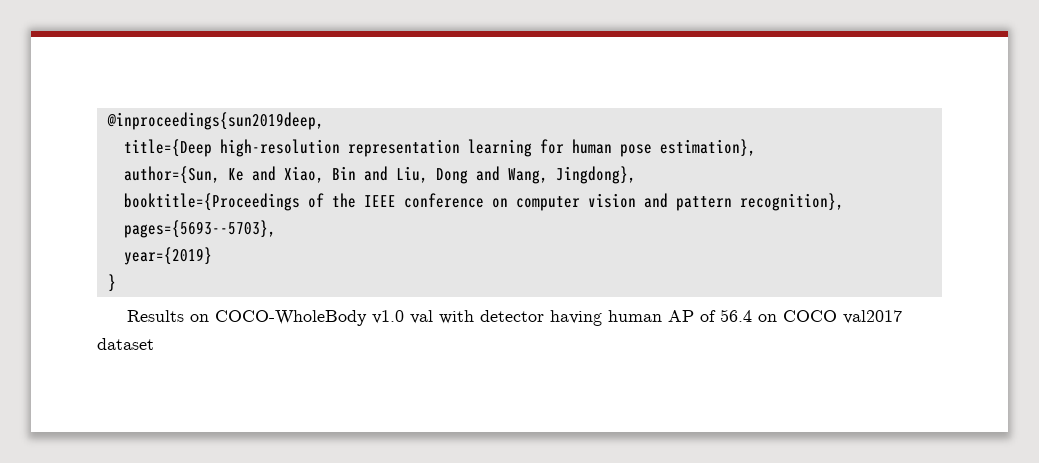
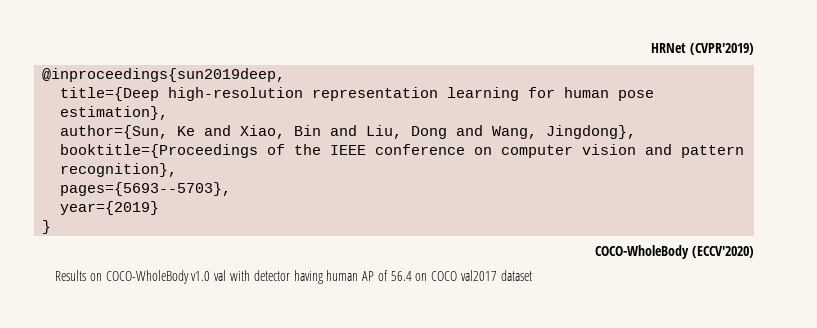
+ HRNet (CVPR'2019)
+ COCO-WholeBody (ECCV'2020)

